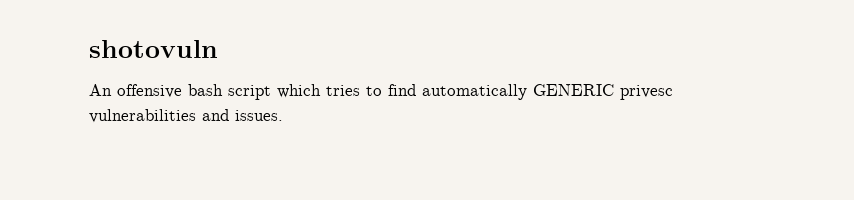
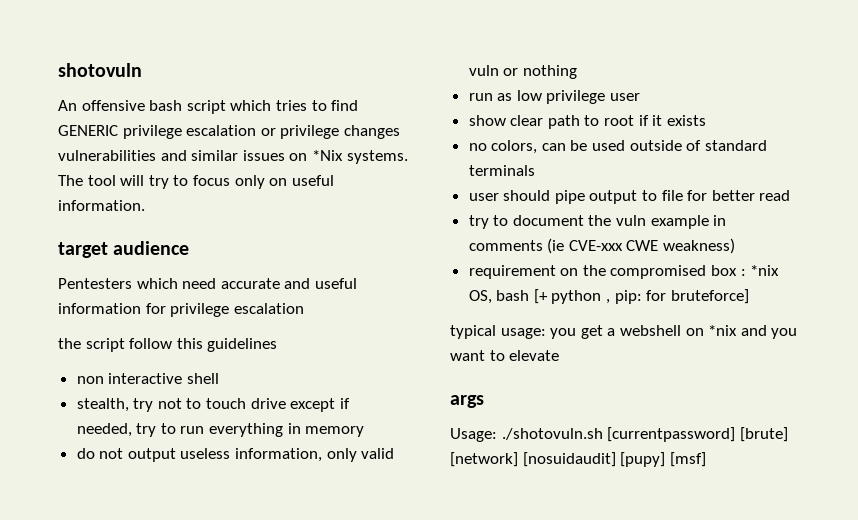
- An offensive bash script which tries to find automatically GENERIC privesc vulnerabilities and issues.
+ An offensive bash script which tries to find GENERIC privilege escalation or privilege changes vulnerabilities and similar issues on *Nix systems. The tool will try to focus only on useful information.
+ target audience
+ Pentesters which need accurate and useful information for privilege escalation
+ the script follow this guidelines
+ non interactive shell
+ stealth, try not to touch drive except if needed, try to run everything in memory
+ do not output useless information, only valid vuln or nothing
+ run as low privilege user
+ show clear path to root if it exists
+ no colors, can be used outside of standard terminals
+ user should pipe output to file for better read
+ try to document the vuln example in comments (ie CVE-xxx CWE weakness)
+ requirement on the compromised box : *nix OS, bash [+ python , pip: for bruteforce]
+ typical usage: you get a webshell on *nix and you want to elevate
+ args
+ Usage: ./shotovuln.sh [currentpassword] [brute] [network] [nosuidaudit] [pupy] [msf]

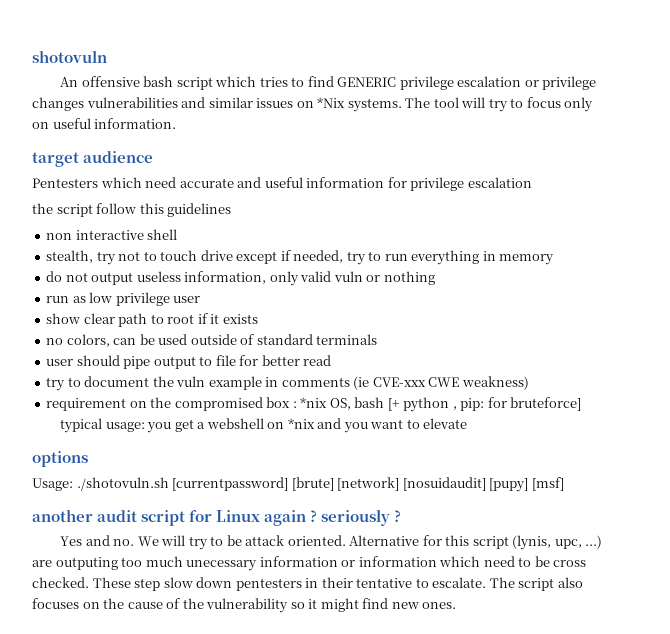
- args
+ options
+ another audit script for Linux again ? seriously ?
+ Yes and no. We will try to be attack oriented. Alternative for this script (lynis, upc, ...) are outputing too much unecessary information or information which need to be cross checked. These step slow down pentesters in their tentative to escalate. The script also focuses on the cause of the vulnerability so it might find new ones.

